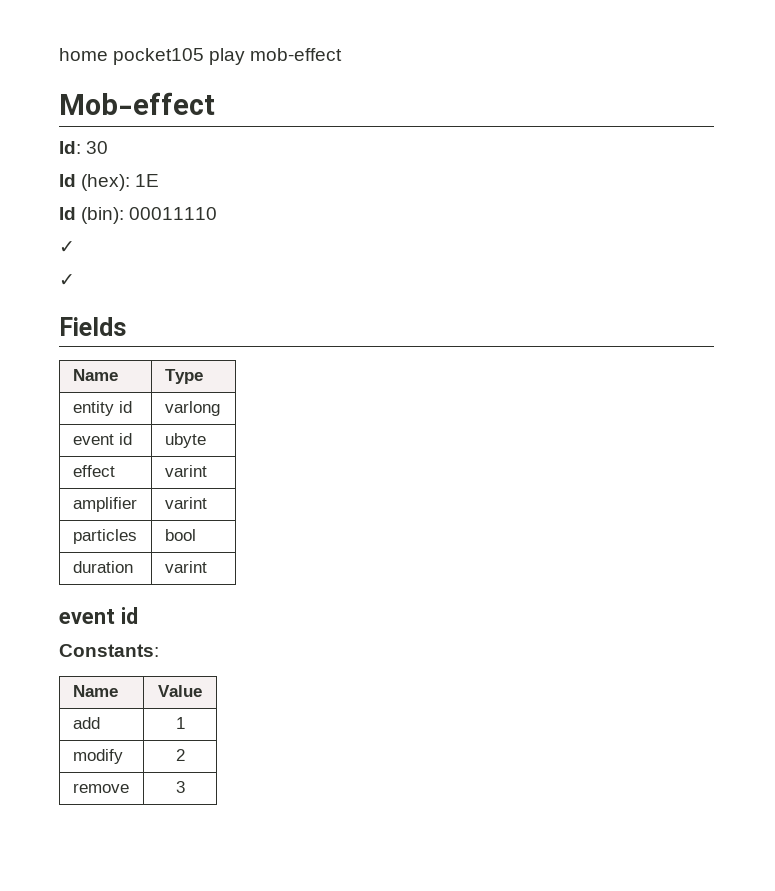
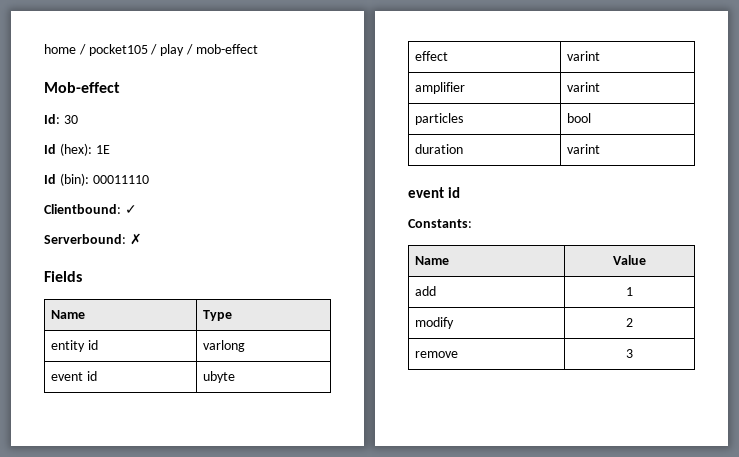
- home pocket105 play mob-effect
+ home / pocket105 / play / mob-effect
  Id (bin): 00011110
- ✓
- ✓
+ Clientbound: ✓
+ Serverbound: ✗

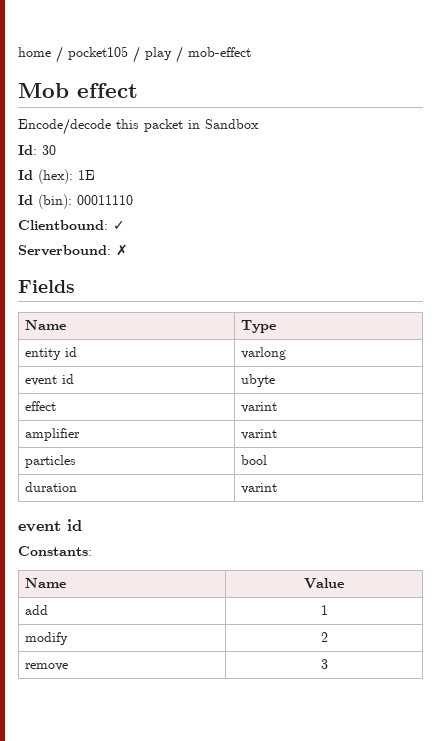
- Mob-effect
+ Mob effect
+ Encode/decode this packet in Sandbox

